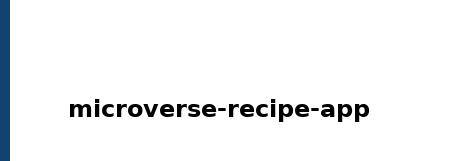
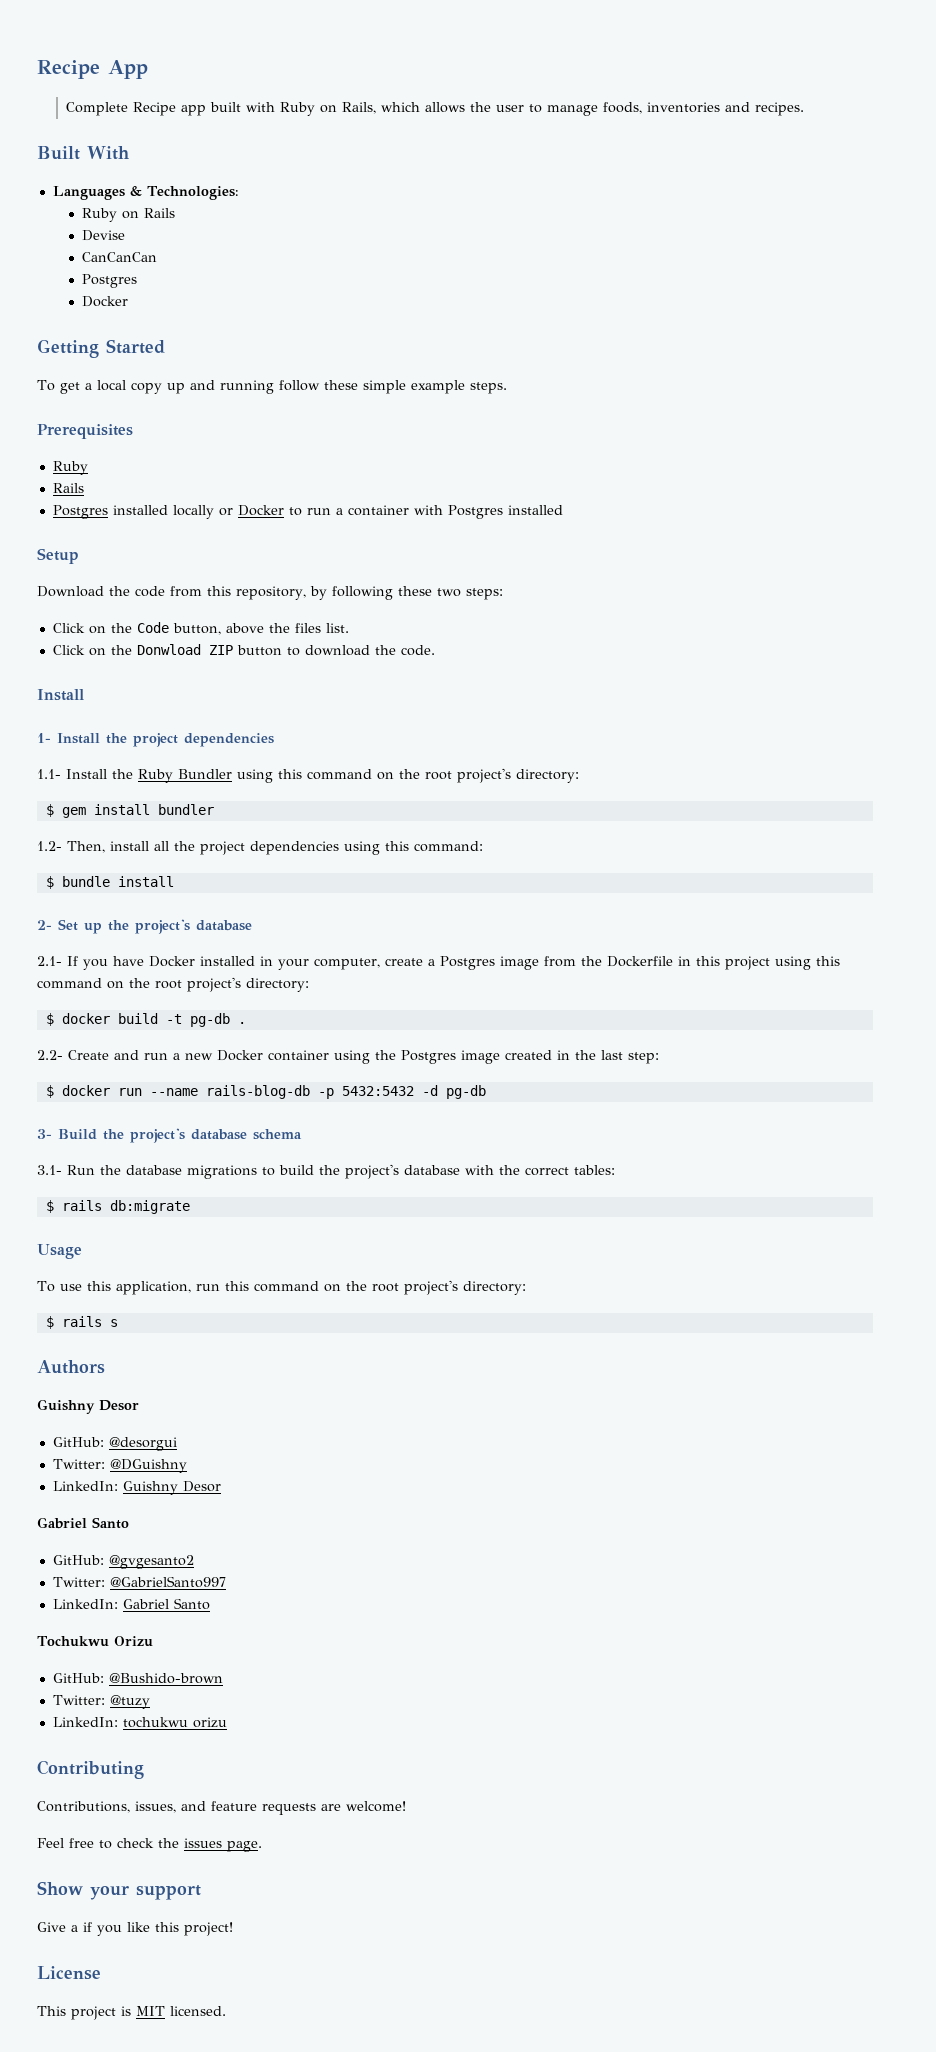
- microverse-recipe-app
+ Recipe App
+ Complete Recipe app built with Ruby on Rails, which allows the user to manage foods, inventories and recipes.
+ Built With
+ Languages & Technologies:
+ Ruby on Rails
+ Devise
+ CanCanCan
+ Postgres
+ Docker
+ Getting Started
+ To get a local copy up and running follow these simple example steps.
+ Prerequisites
+ Ruby
+ Rails
+ Postgres installed locally or Docker to run a container with Postgres installed
+ Setup
+ Download the code from this repository, by following these two steps:
+ Click on the Code button, above the files list.
+ Click on the Donwload ZIP button to download the code.
+ Install
+ 1- Install the project dependencies
+ 1.1- Install the Ruby Bundler using this command on the root project's directory:
+ $ gem install bundler
+ 1.2- Then, install all the project dependencies using this command:
+ $ bundle install
+ 2- Set up the project's database
+ 2.1- If you have Docker installed in your computer, create a Postgres image from the Dockerfile in this project using this command on the root project's directory:
+ $ docker build -t pg-db .
+ 2.2- Create and run a new Docker container using the Postgres image created in the last step:
+ $ docker run --name rails-blog-db -p 5432:5432 -d pg-db
+ 3- Build the project's database schema
+ 3.1- Run the database migrations to build the project's database with the correct tables:
+ $ rails db:migrate
+ Usage
+ To use this application, run this command on the root project's directory:
+ $ rails s
+ Authors
+ Guishny Desor
+ GitHub: @desorgui
+ Twitter: @DGuishny
+ LinkedIn: Guishny Desor
+ Gabriel Santo
+ GitHub: @gvgesanto2
+ Twitter: @GabrielSanto997
+ LinkedIn: Gabriel Santo
+ Tochukwu Orizu
+ GitHub: @Bushido-brown
+ Twitter: @tuzy
+ LinkedIn: tochukwu orizu
+ Contributing
+ Contributions, issues, and feature requests are welcome!
+ Feel free to check the issues page.
+ Show your support
+ Give a if you like this project!
+ License
+ This project is MIT licensed.

